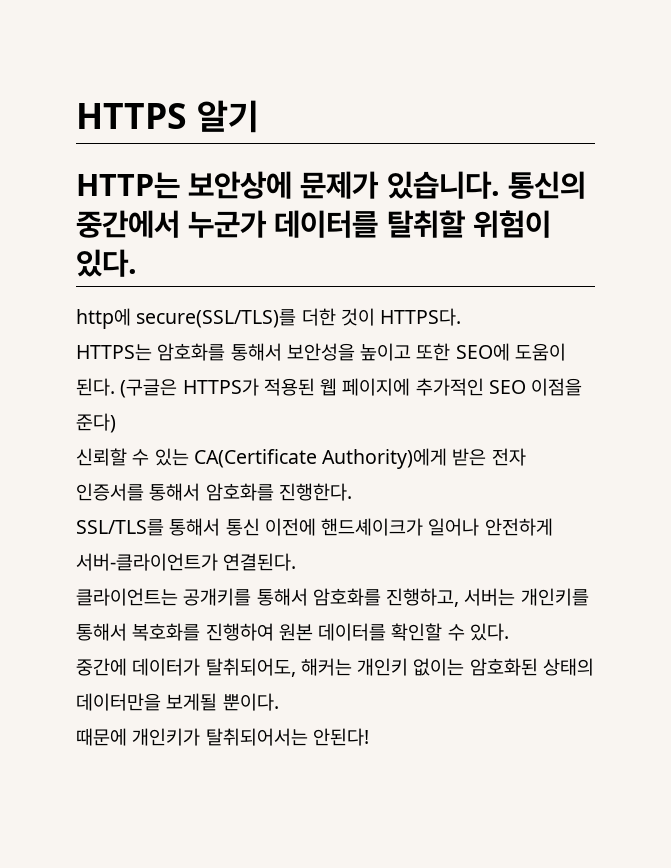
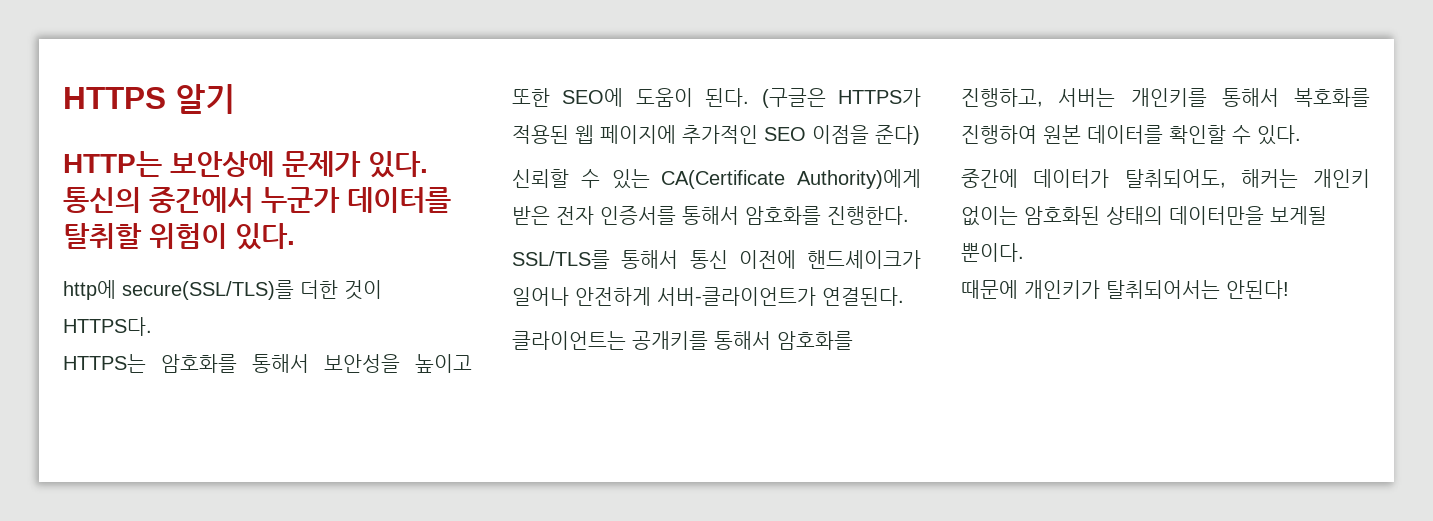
- HTTP는 보안상에 문제가 있습니다.
+ HTTP는 보안상에 문제가 있다.

